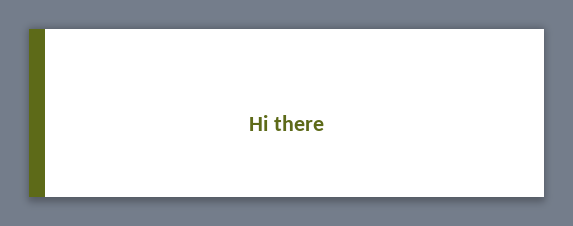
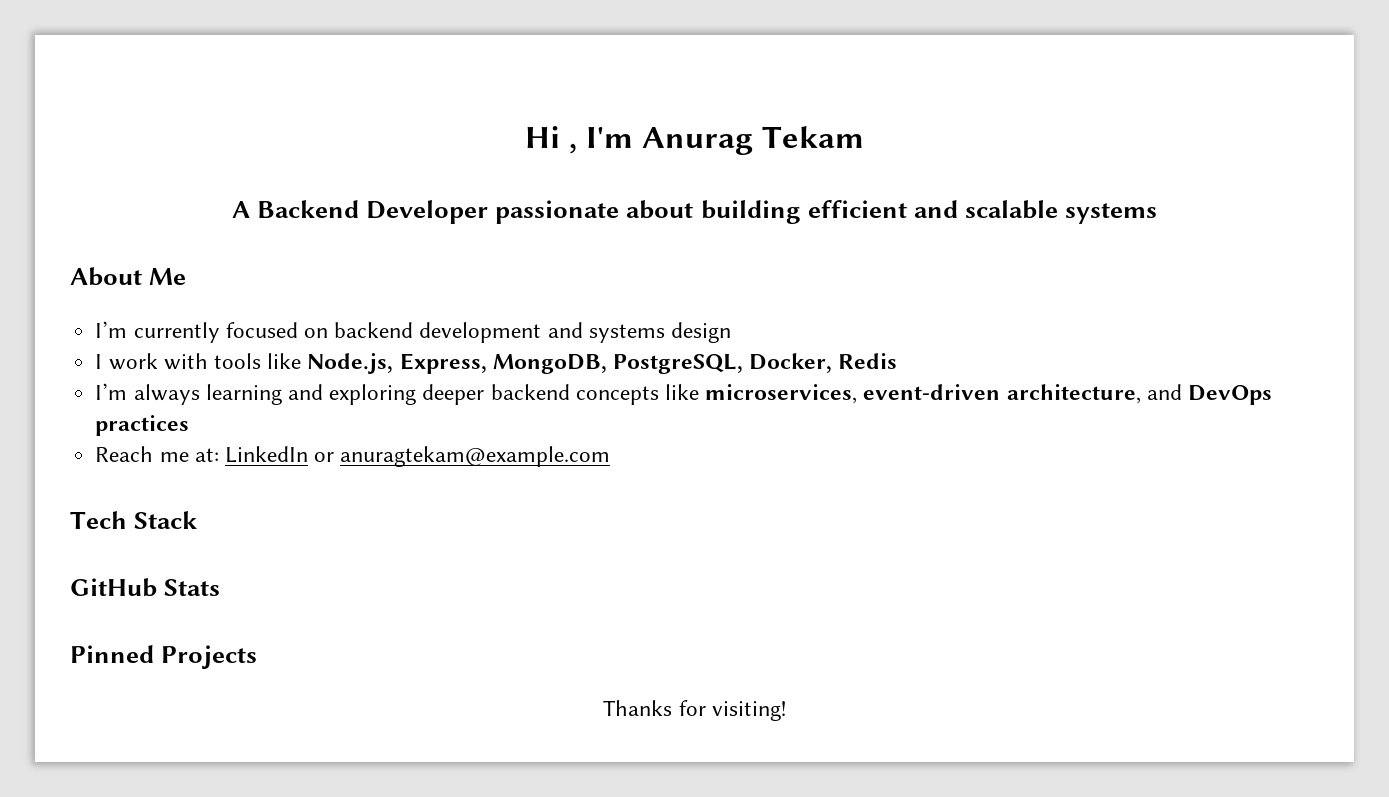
- Hi there
+ Hi , I'm Anurag Tekam
+ A Backend Developer passionate about building efficient and scalable systems
+ About Me
+ I’m currently focused on backend development and systems design
+ I work with tools like Node.js, Express, MongoDB, PostgreSQL, Docker, Redis
+ I’m always learning and exploring deeper backend concepts like microservices, event-driven architecture, and DevOps practices
+ Reach me at: LinkedIn or anuragtekam@example.com
+ Tech Stack
+ GitHub Stats
+ Pinned Projects
+ Thanks for visiting!

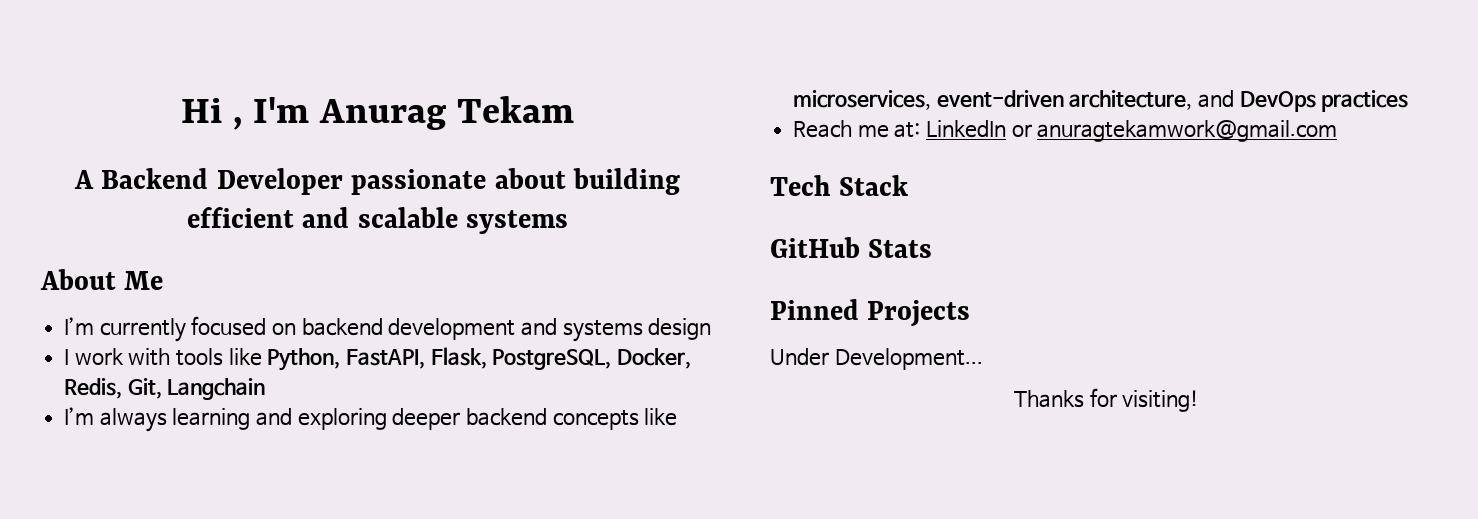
- I work with tools like Node.js, Express, MongoDB, PostgreSQL, Docker, Redis
+ I work with tools like Python, FastAPI, Flask, PostgreSQL, Docker, Redis, Git, Langchain
- Reach me at: LinkedIn or anuragtekam@example.com
+ Reach me at: LinkedIn or anuragtekamwork@gmail.com
+ Under Development...

